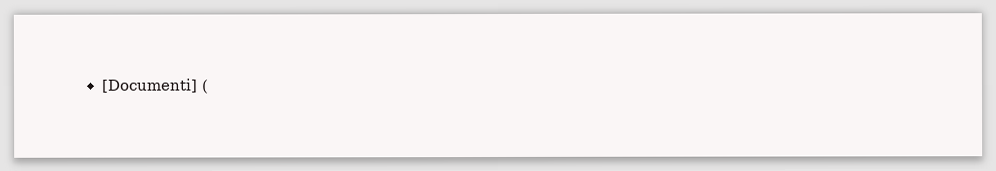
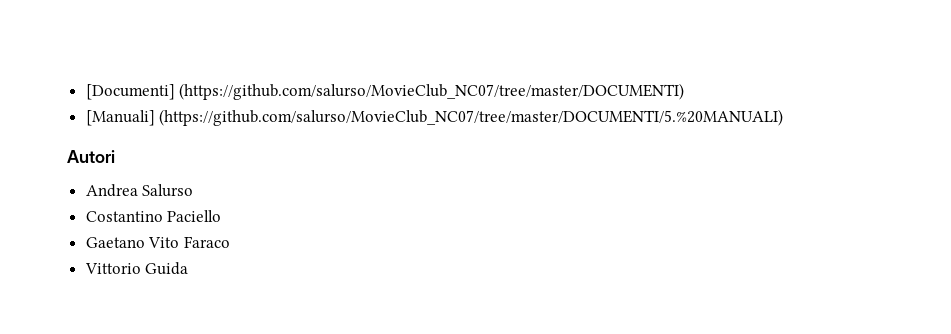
- [Documenti] (
+ [Documenti] (https://github.com/salurso/MovieClub_NC07/tree/master/DOCUMENTI)
+ [Manuali] (https://github.com/salurso/MovieClub_NC07/tree/master/DOCUMENTI/5.%20MANUALI)
+ Autori
+ Andrea Salurso
+ Costantino Paciello
+ Gaetano Vito Faraco
+ Vittorio Guida

